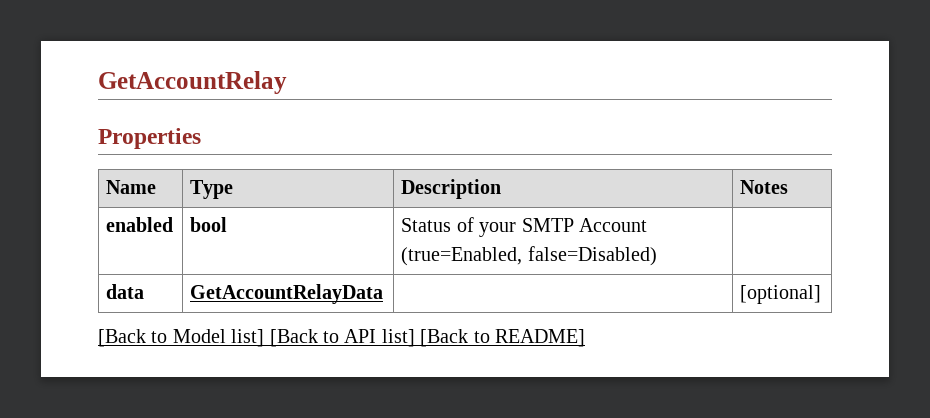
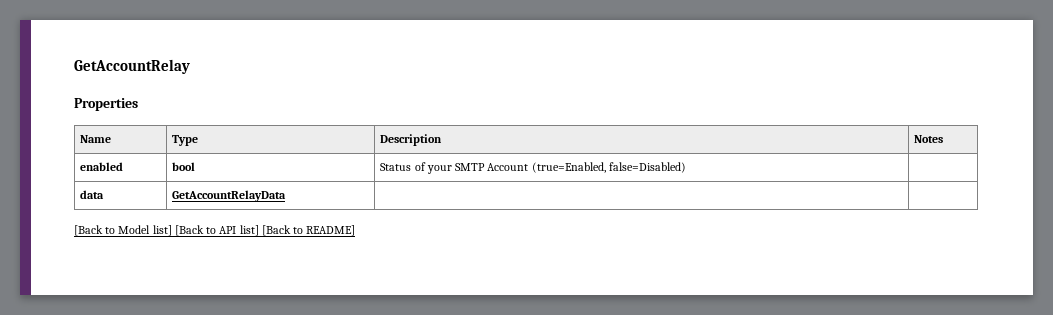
- data | GetAccountRelayData | | [optional]
+ data | GetAccountRelayData | |

